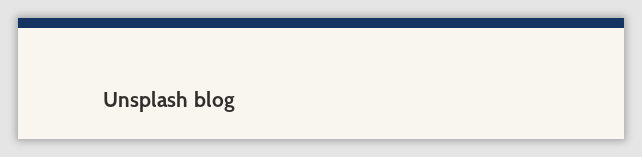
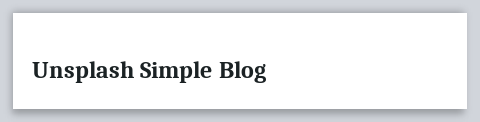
- Unsplash blog
+ Unsplash Simple Blog

